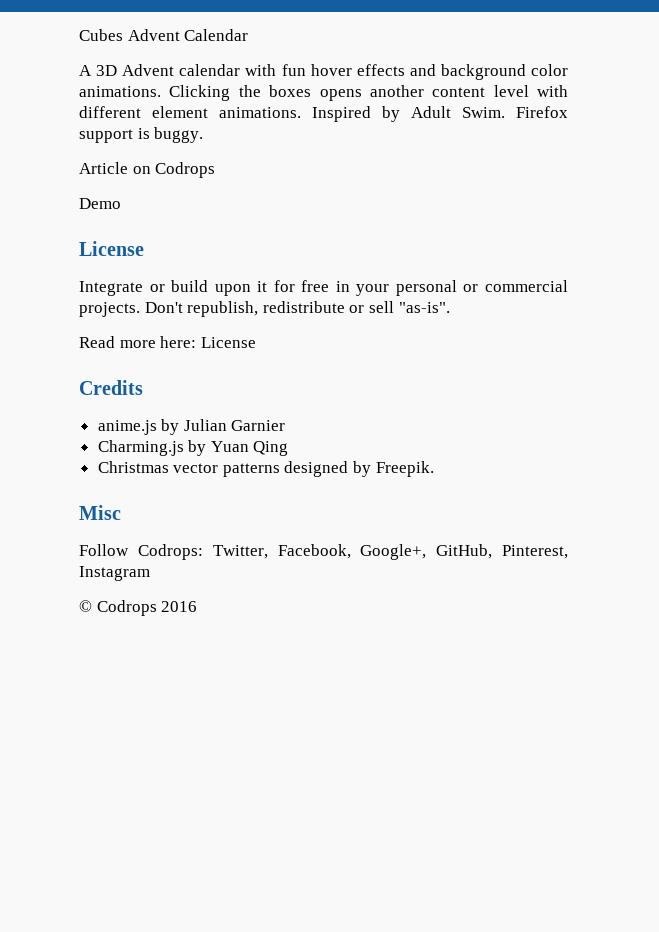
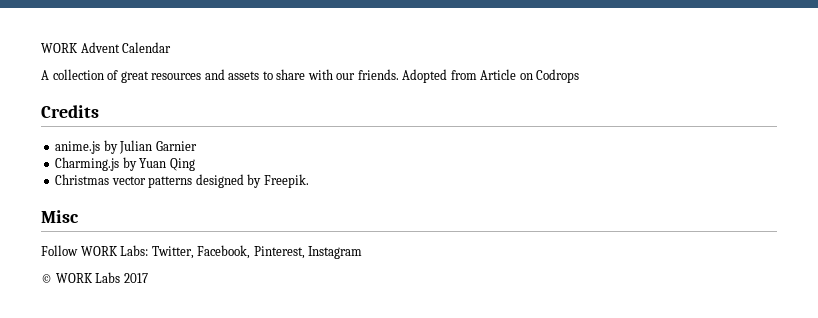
- Cubes Advent Calendar
+ WORK Advent Calendar
- A 3D Advent calendar with fun hover effects and background color animations. Clicking the boxes opens another content level with different element animations. Inspired by Adult Swim. Firefox support is buggy.
- Article on Codrops
- Demo
- License
- Integrate or build upon it for free in your personal or commercial projects. Don't republish, redistribute or sell "as-is".
- Read more here: License
+ A collection of great resources and assets to share with our friends. Adopted from Article on Codrops
- Follow Codrops: Twitter, Facebook, Google+, GitHub, Pinterest, Instagram
+ Follow WORK Labs: Twitter, Facebook, Pinterest, Instagram
- © Codrops 2016
+ © WORK Labs 2017

